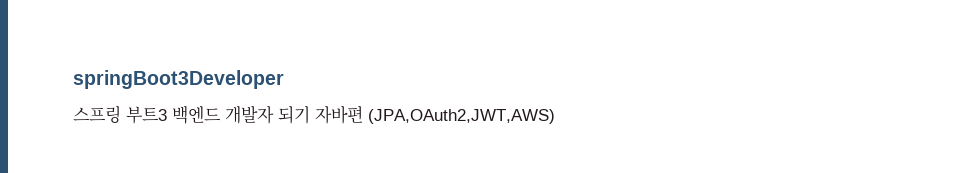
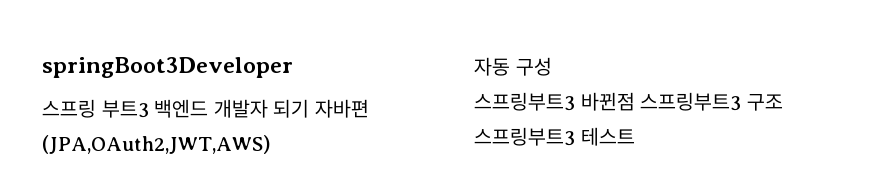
+ 자동 구성
+ 스프링부트3 바뀐점 스프링부트3 구조 스프링부트3 테스트

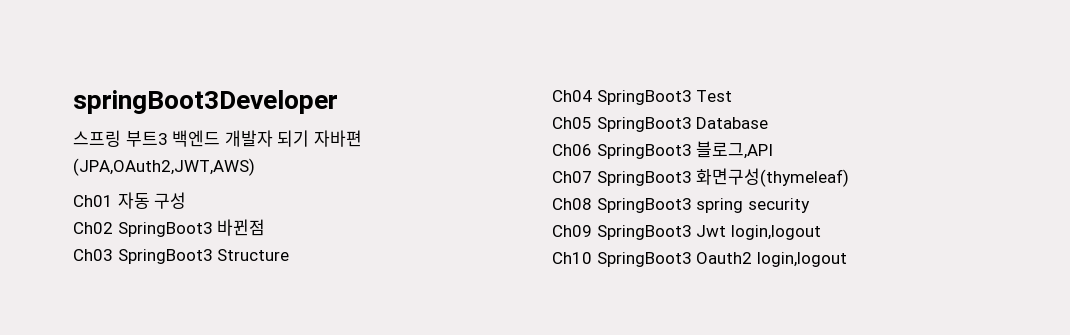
- 자동 구성
+ Ch01 자동 구성
- 스프링부트3 바뀐점 스프링부트3 구조 스프링부트3 테스트
+ Ch02 SpringBoot3 바뀐점
+ Ch03 SpringBoot3 Structure
+ Ch04 SpringBoot3 Test
+ Ch05 SpringBoot3 Database
+ Ch06 SpringBoot3 블로그,API
+ Ch07 SpringBoot3 화면구성(thymeleaf)
+ Ch08 SpringBoot3 spring security
+ Ch09 SpringBoot3 Jwt login,logout
+ Ch10 SpringBoot3 Oauth2 login,logout

